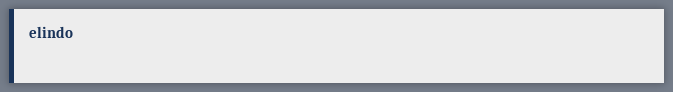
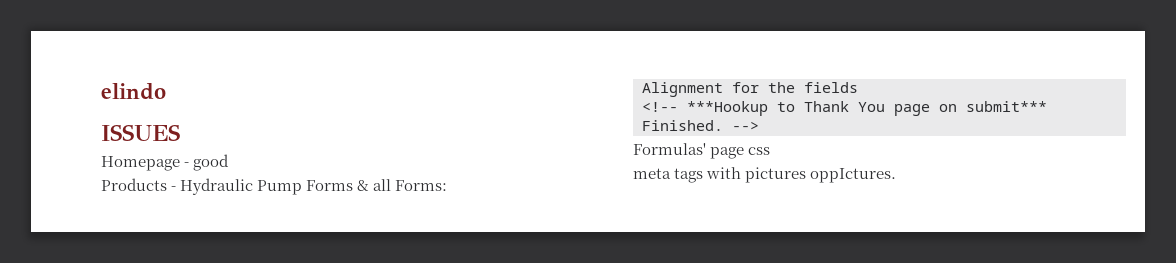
+ ISSUES
+ Homepage - good
+ Products - Hydraulic Pump Forms & all Forms:
+ Alignment for the fields
+ <!-- ***Hookup to Thank You page on submit*** Finished. -->
+ Formulas' page css
+ meta tags with pictures oppIctures.

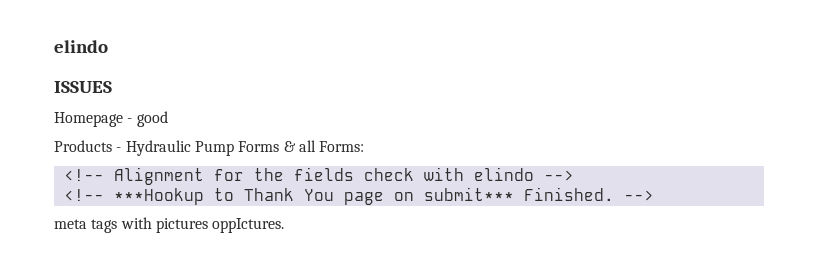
- Alignment for the fields
+ <!-- Alignment for the fields check with elindo -->
- Formulas' page css

